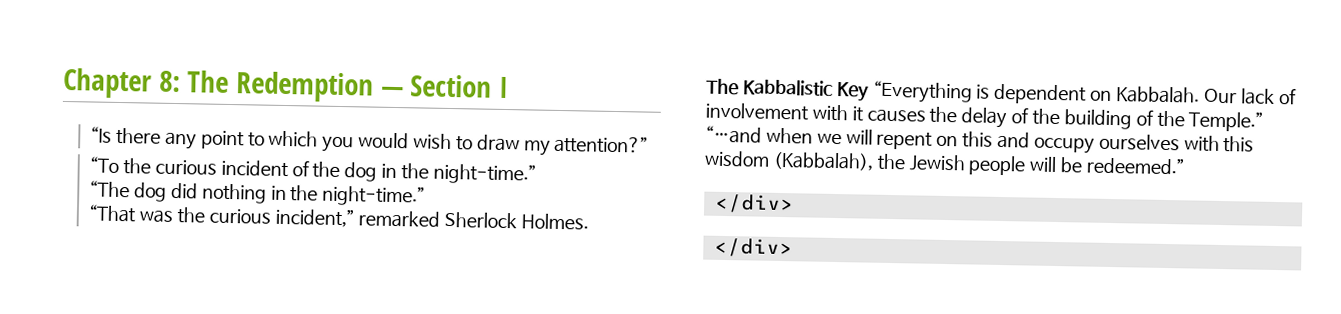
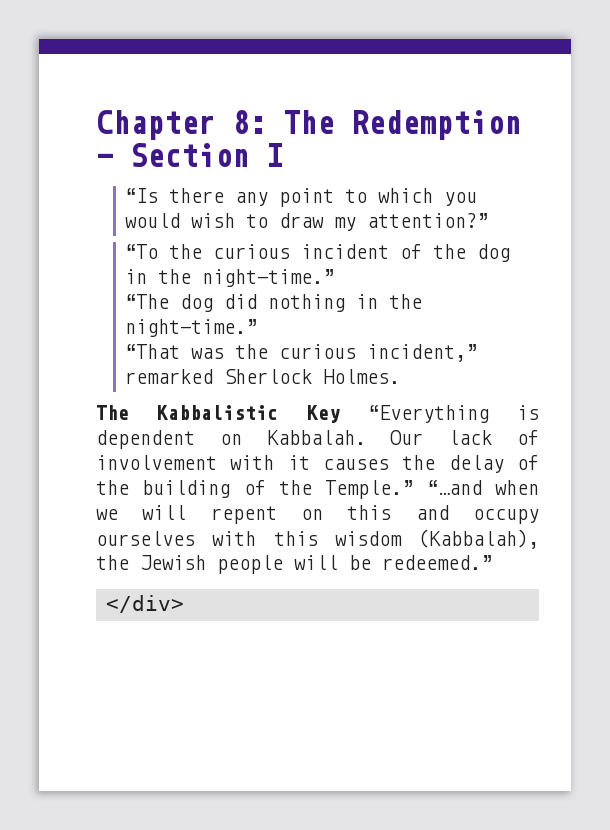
  “…and when we will repent on this and occupy ourselves with this wisdom (Kabbalah), the Jewish people will be redeemed.”
- </div>

